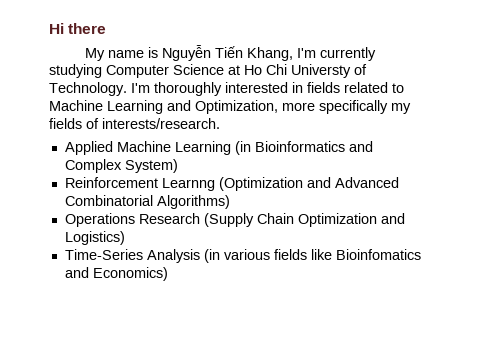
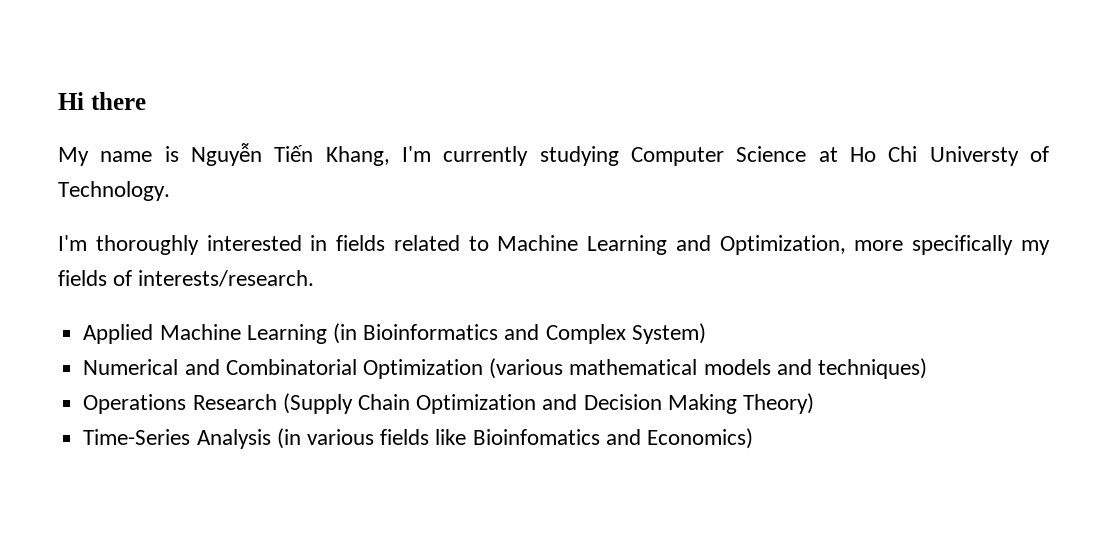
- My name is Nguyễn Tiến Khang, I'm currently studying Computer Science at Ho Chi Universty of Technology. I'm thoroughly interested in fields related to Machine Learning and Optimization, more specifically my fields of interests/research.
+ My name is Nguyễn Tiến Khang, I'm currently studying Computer Science at Ho Chi Universty of Technology.
+ I'm thoroughly interested in fields related to Machine Learning and Optimization, more specifically my fields of interests/research.
- Reinforcement Learnng (Optimization and Advanced Combinatorial Algorithms)
+ Numerical and Combinatorial Optimization (various mathematical models and techniques)
- Operations Research (Supply Chain Optimization and Logistics)
+ Operations Research (Supply Chain Optimization and Decision Making Theory)

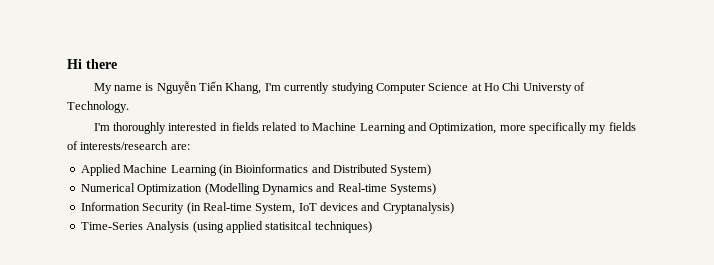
- I'm thoroughly interested in fields related to Machine Learning and Optimization, more specifically my fields of interests/research.
+ I'm thoroughly interested in fields related to Machine Learning and Optimization, more specifically my fields of interests/research are:
- Applied Machine Learning (in Bioinformatics and Complex System)
+ Applied Machine Learning (in Bioinformatics and Distributed System)
- Numerical and Combinatorial Optimization (various mathematical models and techniques)
- Operations Research (Supply Chain Optimization and Decision Making Theory)
- Time-Series Analysis (in various fields like Bioinfomatics and Economics)
+ Numerical Optimization (Modelling Dynamics and Real-time Systems)
+ Information Security (in Real-time System, IoT devices and Cryptanalysis)
+ Time-Series Analysis (using applied statisitcal techniques)

